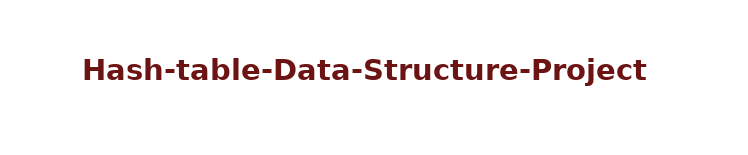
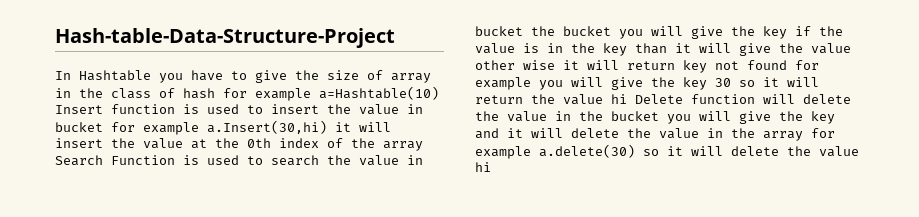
+ In Hashtable you have to give the size of array in the class of hash for example a=Hashtable(10) Insert function is used to insert the value in bucket for example a.Insert(30,hi) it will insert the value at the 0th index of the array Search Function is used to search the value in bucket the bucket you will give the key if the value is in the key than it will give the value other wise it will return key not found for example you will give the key 30 so it will return the value hi Delete function will delete the value in the bucket you will give the key and it will delete the value in the array for example a.delete(30) so it will delete the value hi

